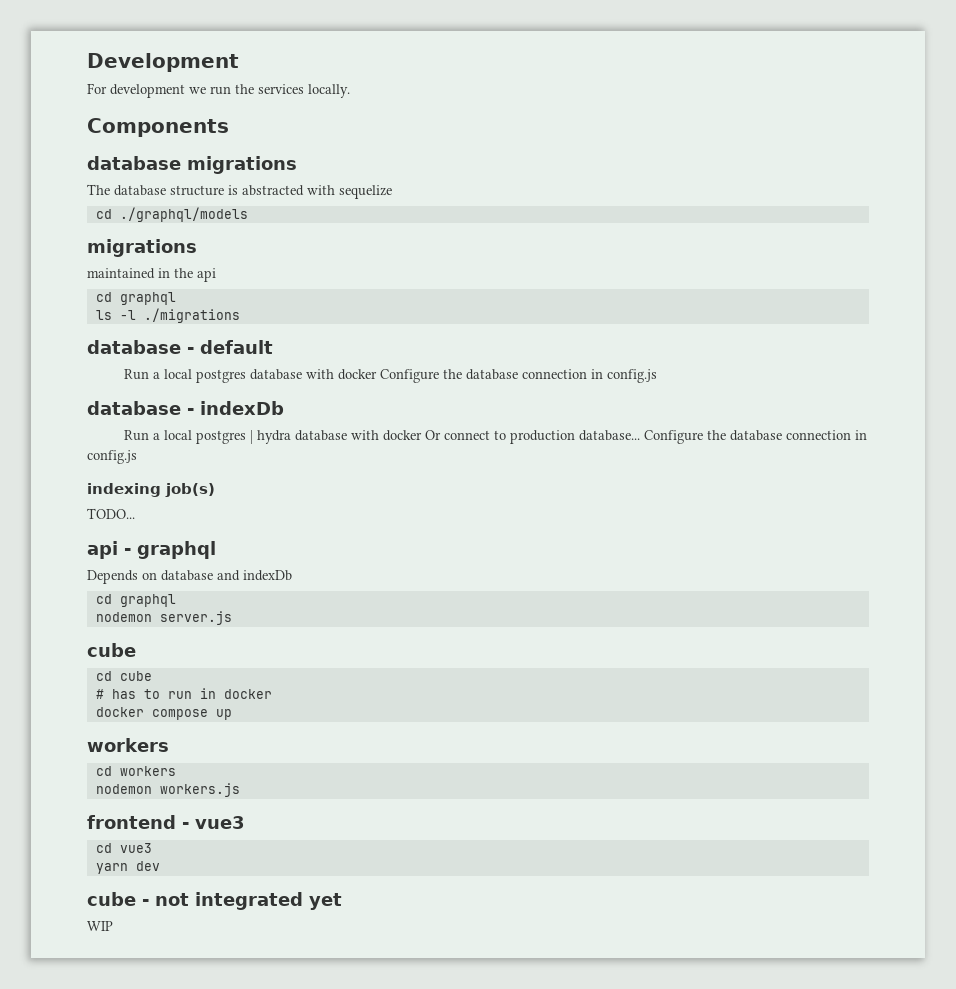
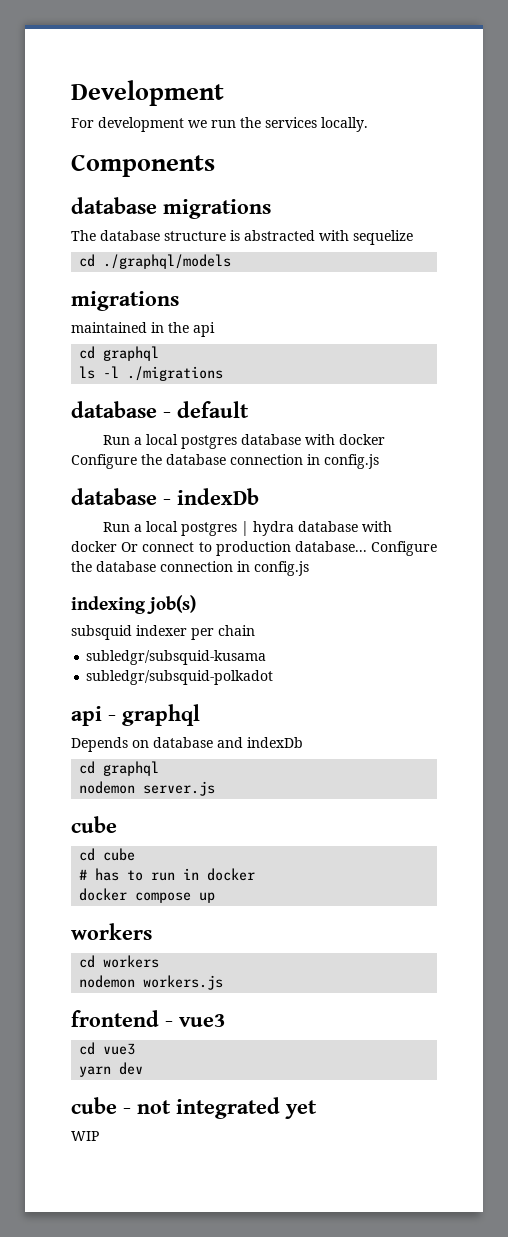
- TODO...
+ subsquid indexer per chain
+ subledgr/subsquid-kusama
+ subledgr/subsquid-polkadot

